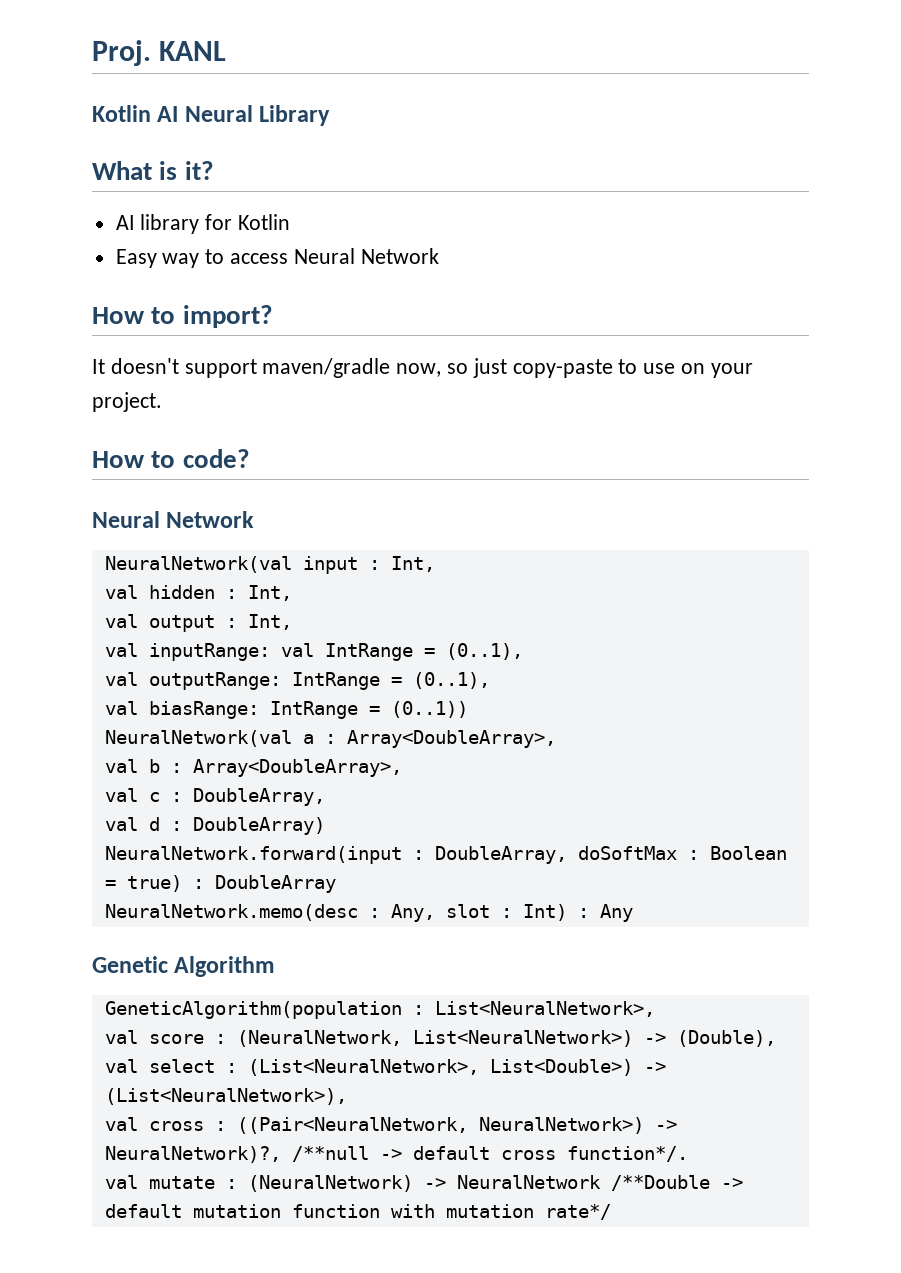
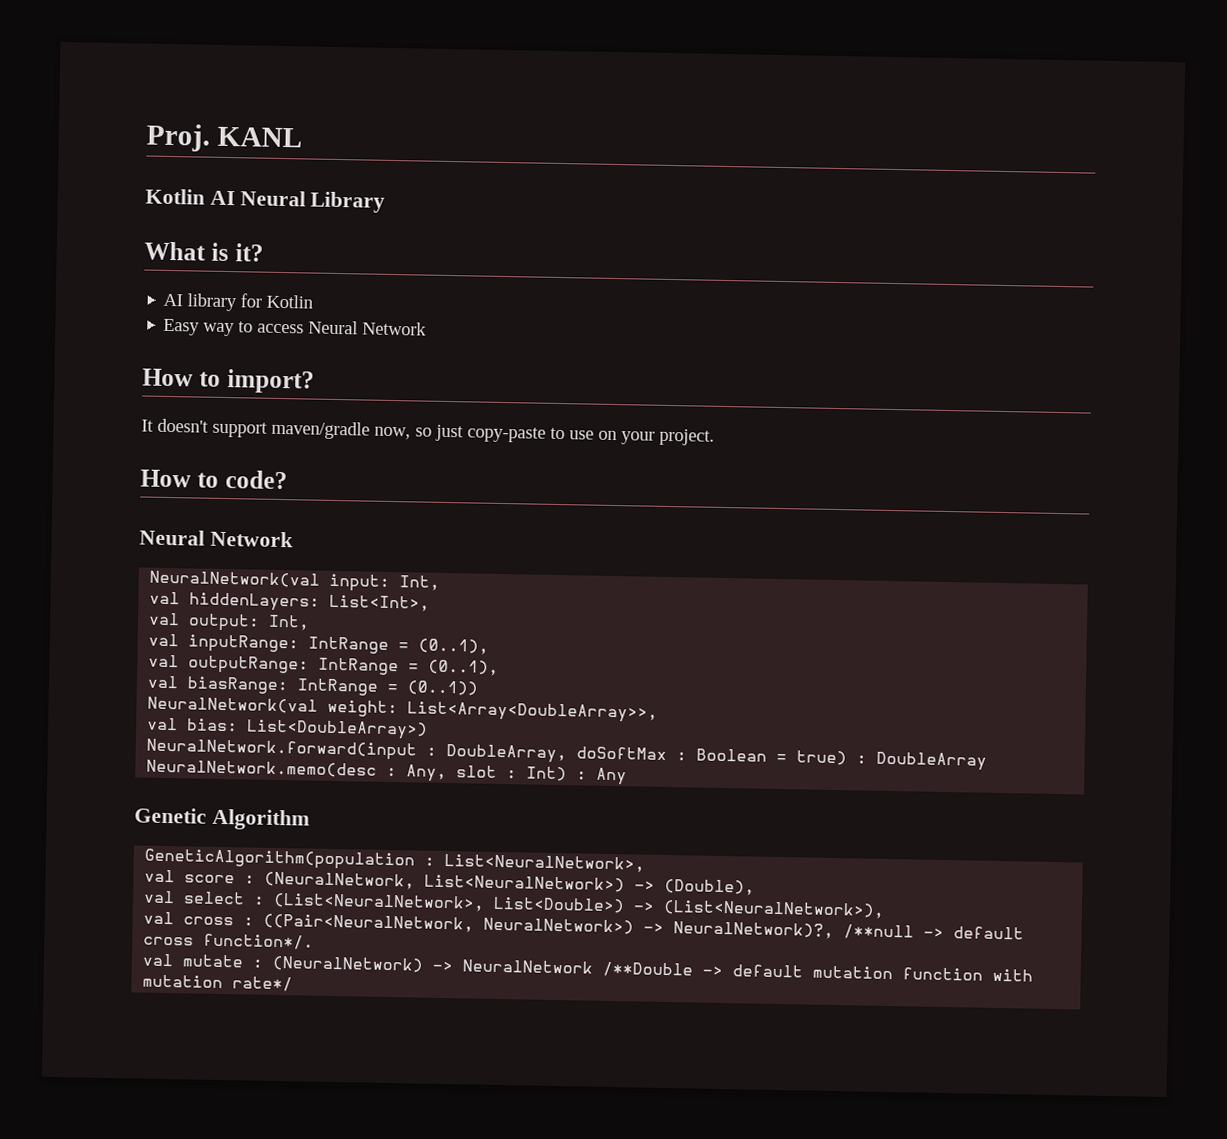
- NeuralNetwork(val input : Int,
- val hidden : Int,
- val output : Int,
+ NeuralNetwork(val input: Int,
+ val hiddenLayers: List<Int>,
+ val output: Int,
- val inputRange: val IntRange = (0..1),
+ val inputRange: IntRange = (0..1),
- NeuralNetwork(val a : Array<DoubleArray>,
- val b : Array<DoubleArray>,
- val c : DoubleArray,
- val d : DoubleArray)
+ NeuralNetwork(val weight: List<Array<DoubleArray>>,
+ val bias: List<DoubleArray>)

